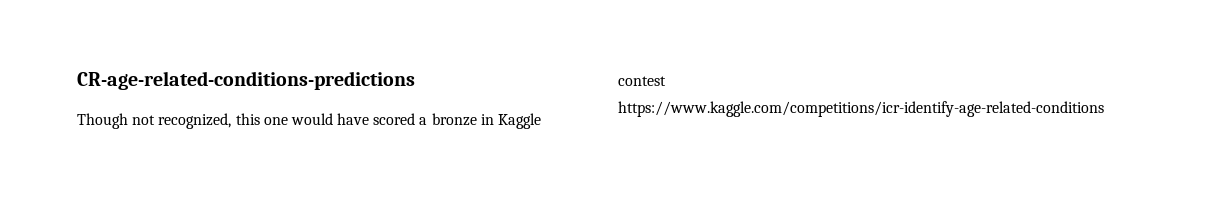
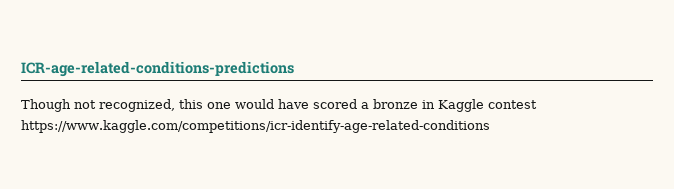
- CR-age-related-conditions-predictions
+ ICR-age-related-conditions-predictions

